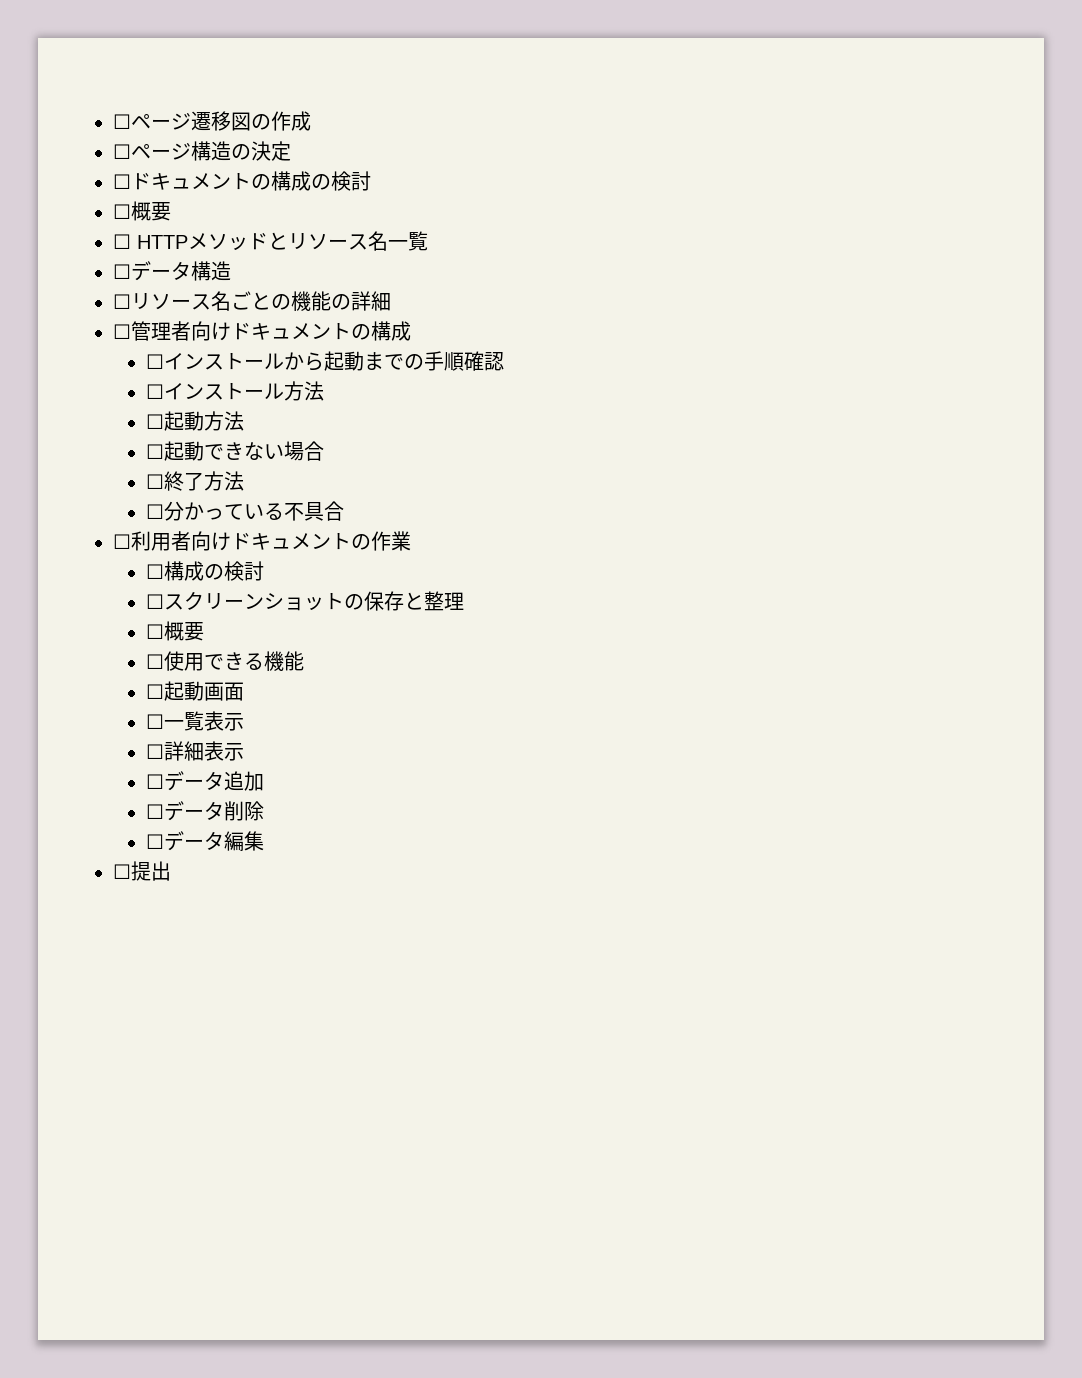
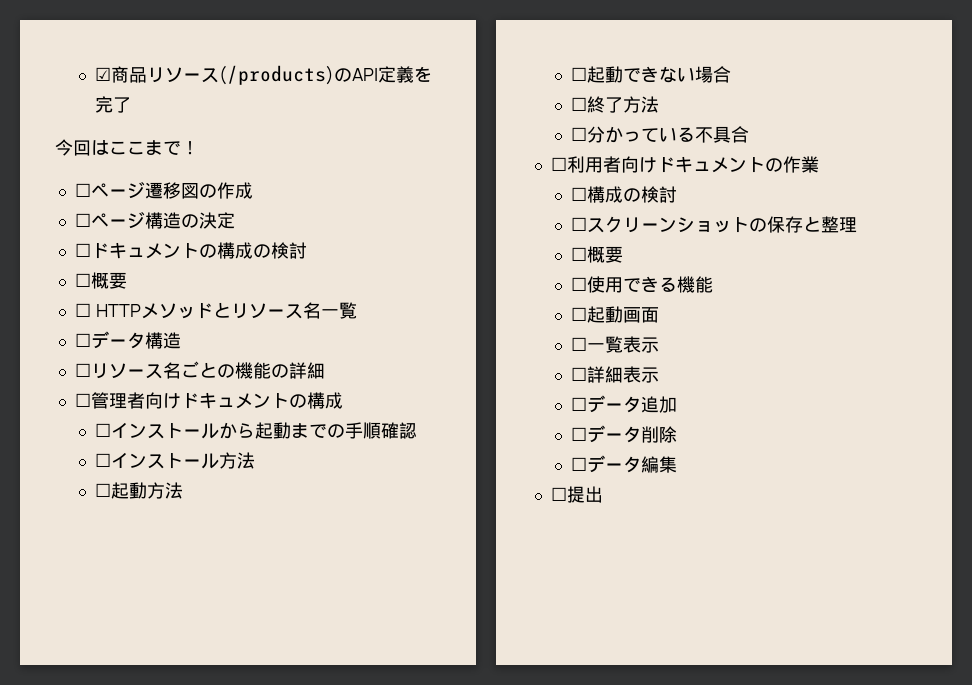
+ ☑商品リソース(/products)のAPI定義を完了
+ 今回はここまで！

